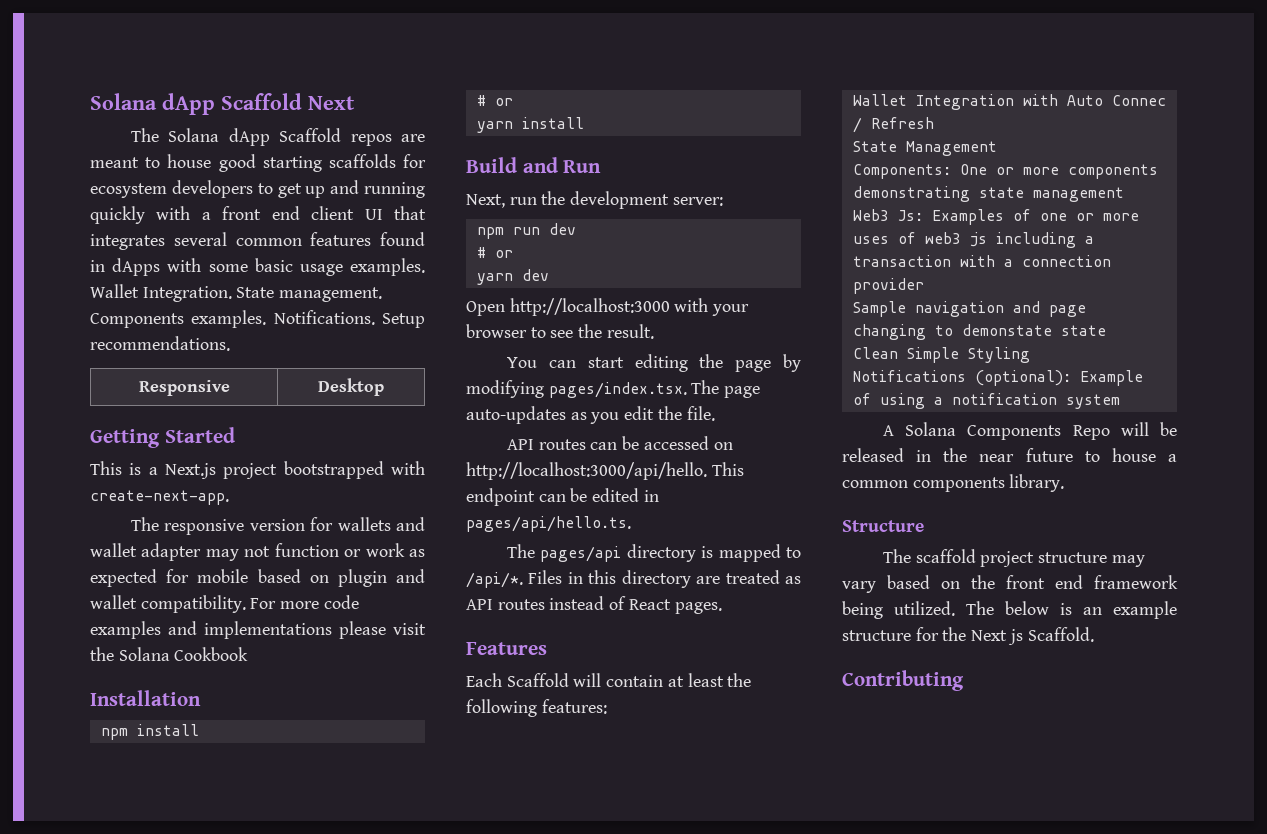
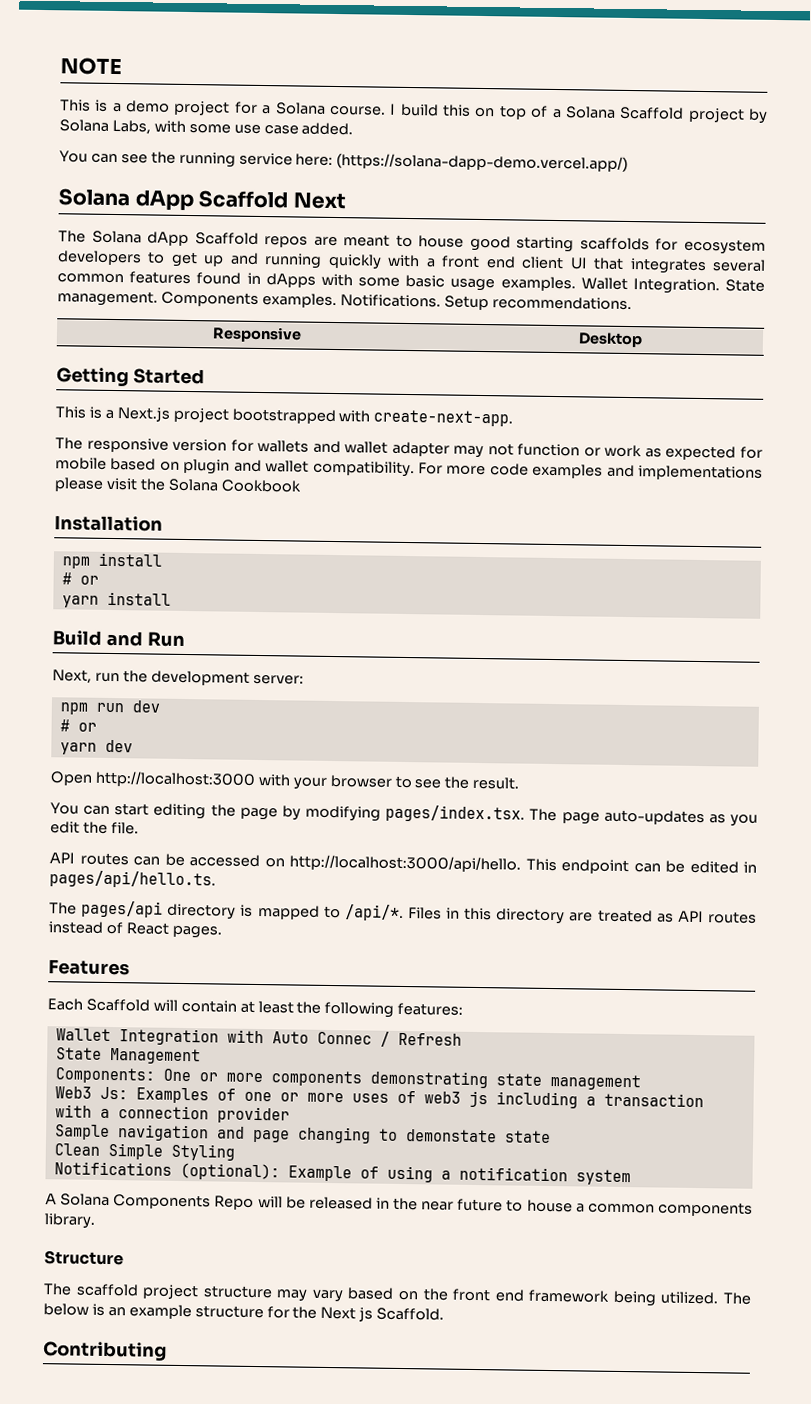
+ NOTE
+ This is a demo project for a Solana course. I build this on top of a Solana Scaffold project by Solana Labs, with some use case added.
+ You can see the running service here: (https://solana-dapp-demo.vercel.app/)

